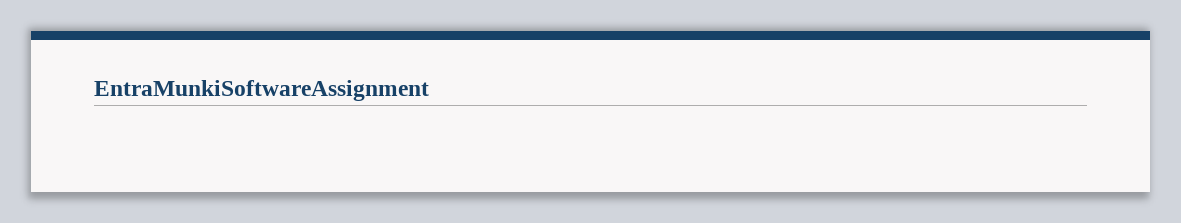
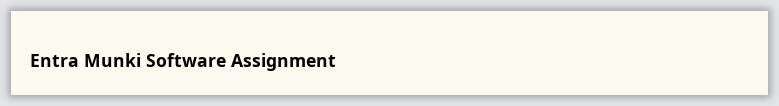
- EntraMunkiSoftwareAssignment
+ Entra Munki Software Assignment

